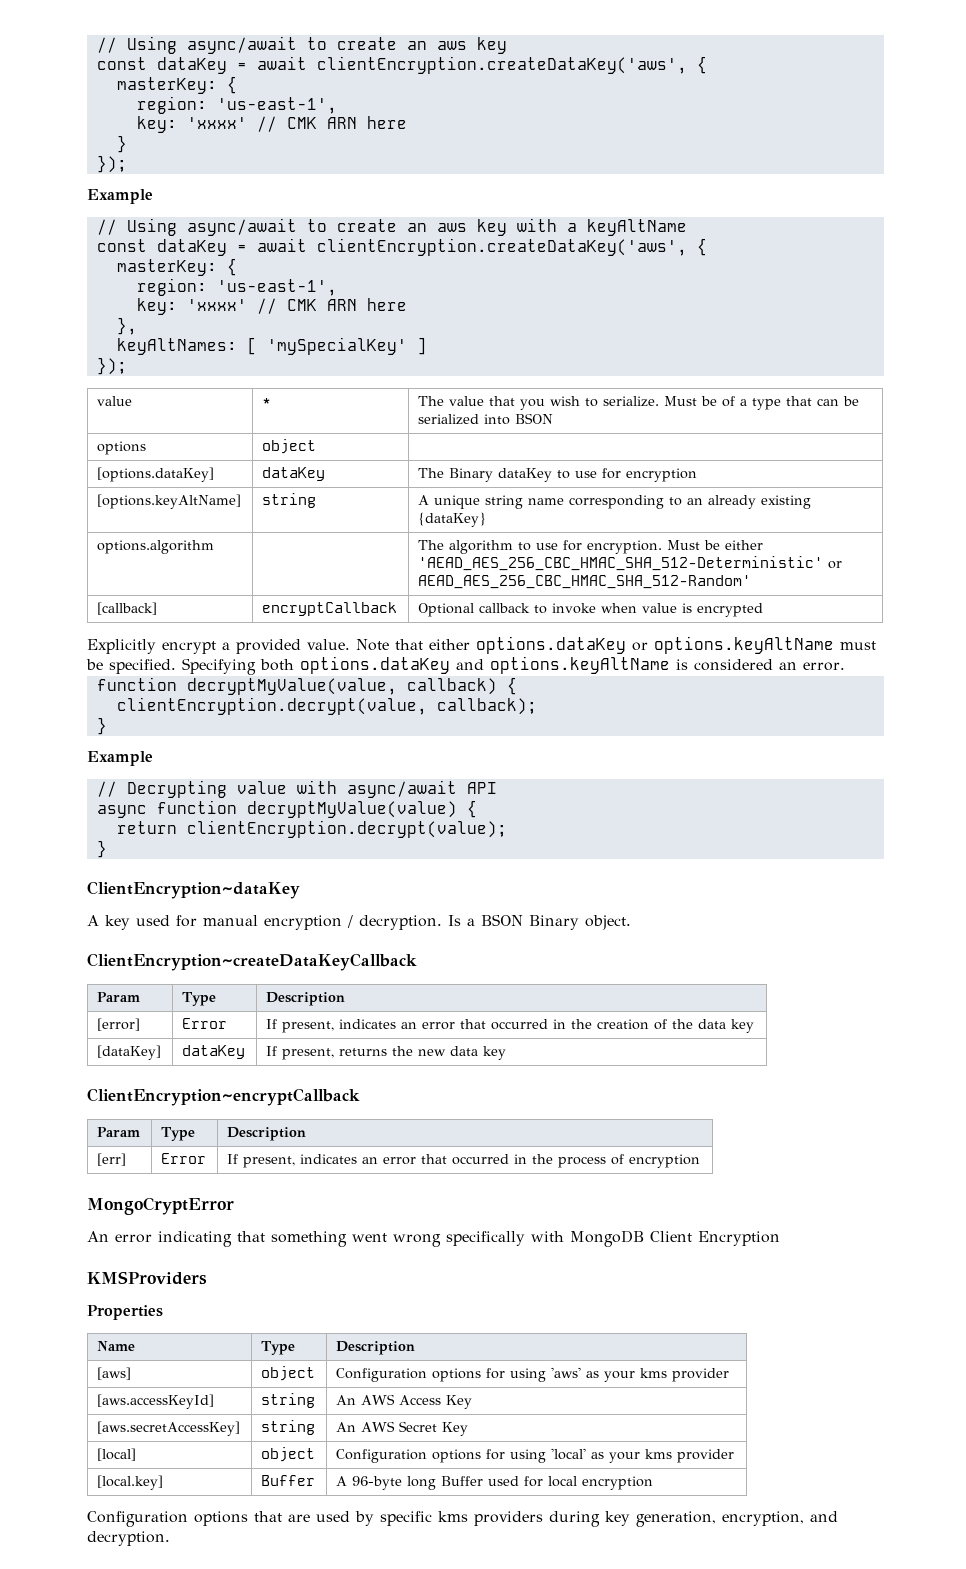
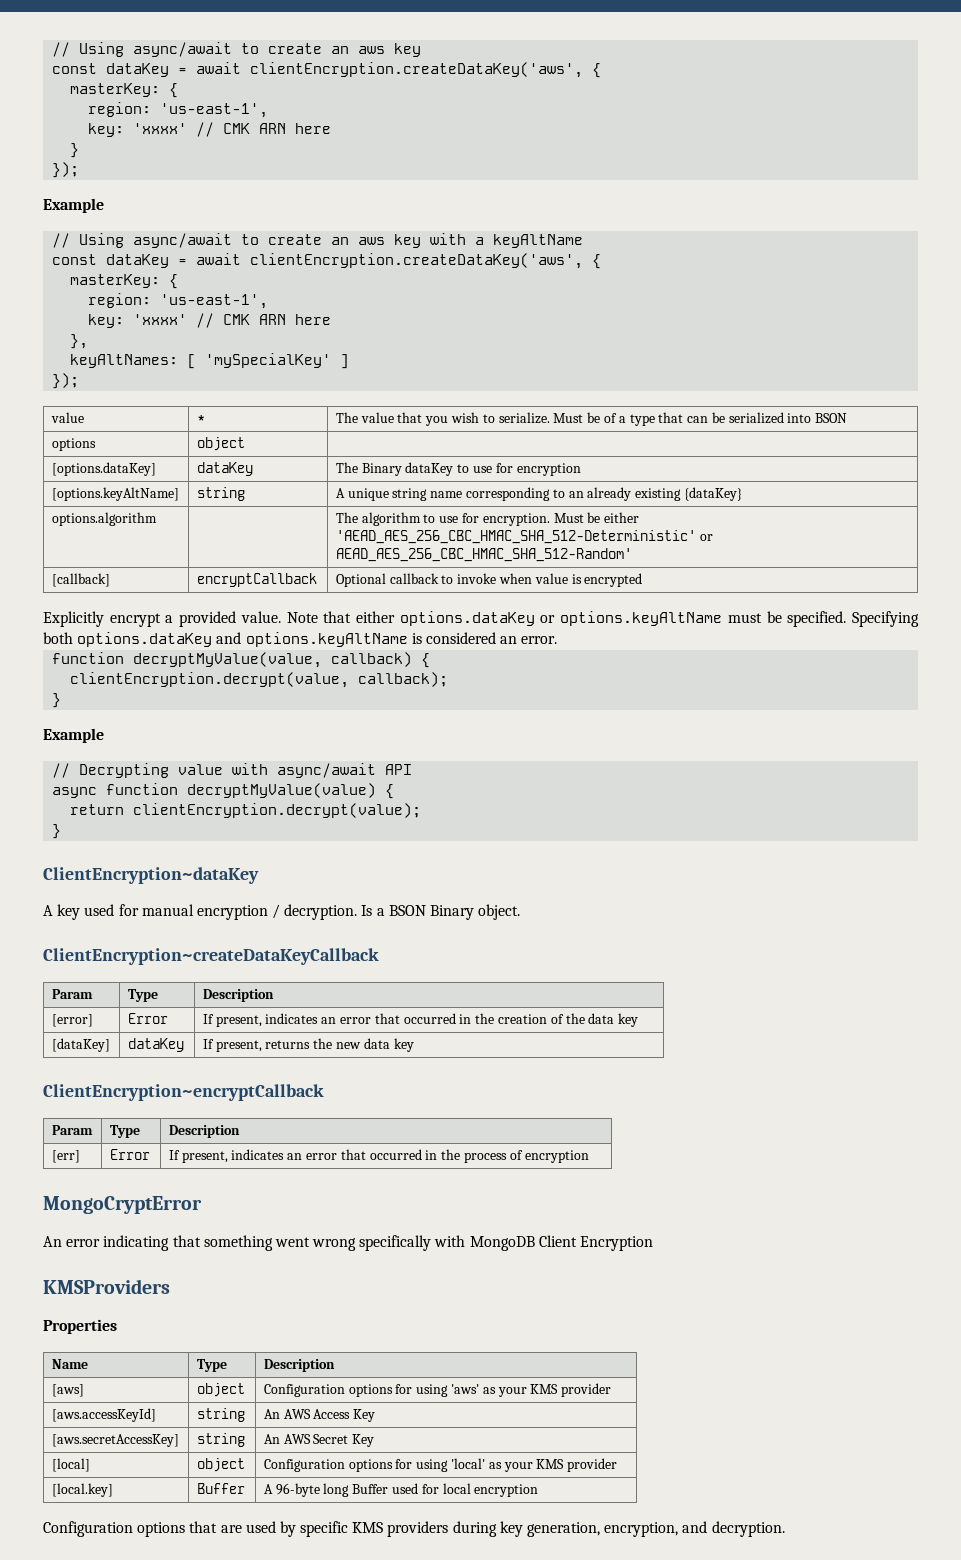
- [aws] | object | Configuration options for using 'aws' as your kms provider
+ [aws] | object | Configuration options for using 'aws' as your KMS provider
- [local] | object | Configuration options for using 'local' as your kms provider
+ [local] | object | Configuration options for using 'local' as your KMS provider
- Configuration options that are used by specific kms providers during key generation, encryption, and decryption.
+ Configuration options that are used by specific KMS providers during key generation, encryption, and decryption.

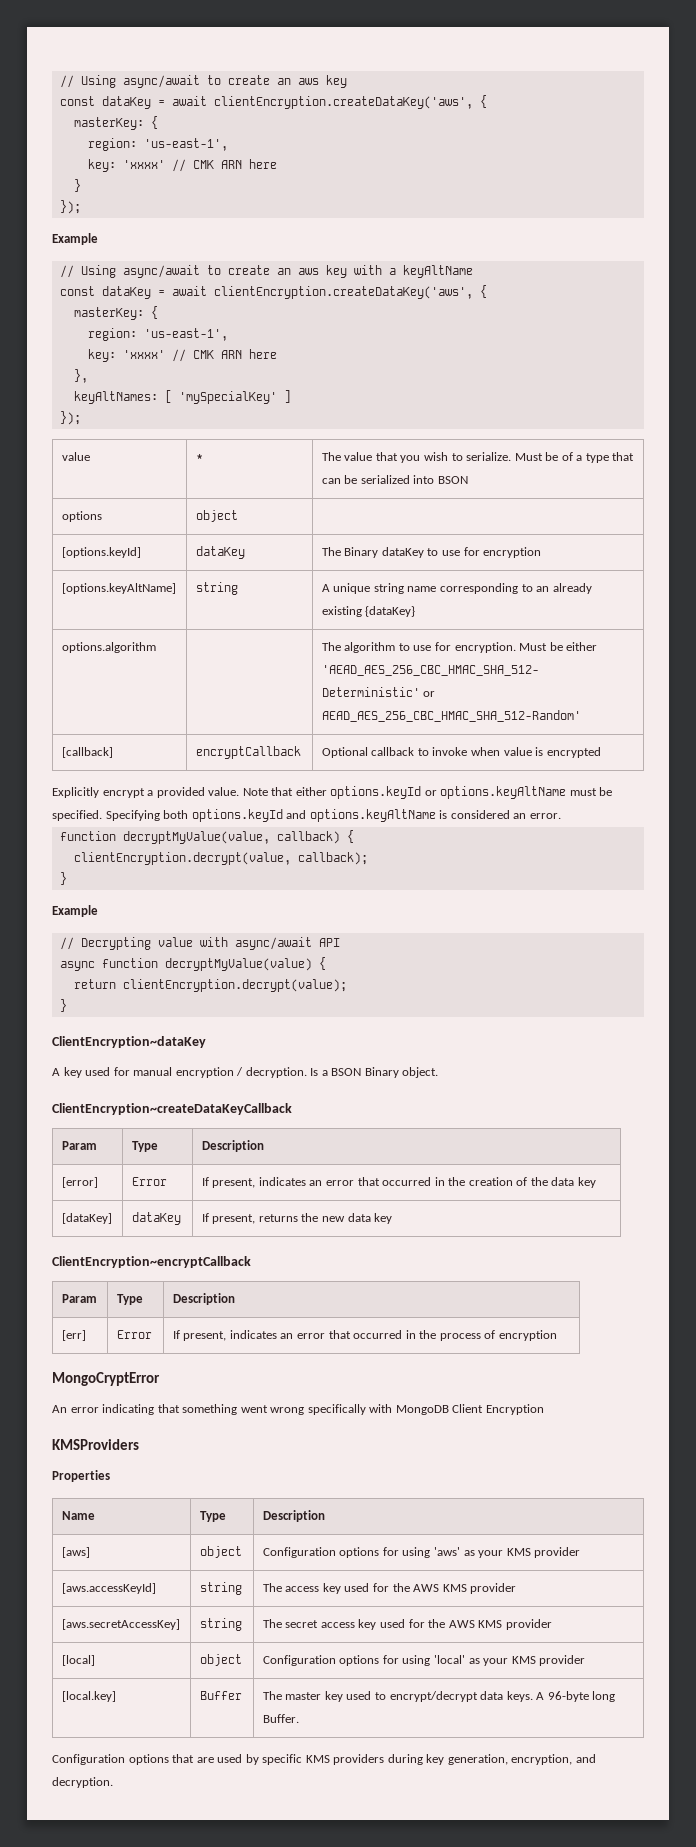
- [options.dataKey] | dataKey | The Binary dataKey to use for encryption
+ [options.keyId] | dataKey | The Binary dataKey to use for encryption
- Note that either options.dataKey or options.keyAltName must be specified.
+ Note that either options.keyId or options.keyAltName must be specified.
- Specifying both options.dataKey and options.keyAltName is considered an error.
+ Specifying both options.keyId and options.keyAltName is considered an error.
- [aws.accessKeyId] | string | An AWS Access Key
- [aws.secretAccessKey] | string | An AWS Secret Key
+ [aws.accessKeyId] | string | The access key used for the AWS KMS provider
+ [aws.secretAccessKey] | string | The secret access key used for the AWS KMS provider
- [local.key] | Buffer | A 96-byte long Buffer used for local encryption
+ [local.key] | Buffer | The master key used to encrypt/decrypt data keys. A 96-byte long Buffer.

